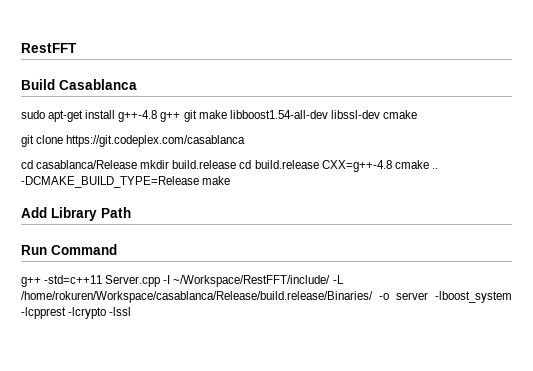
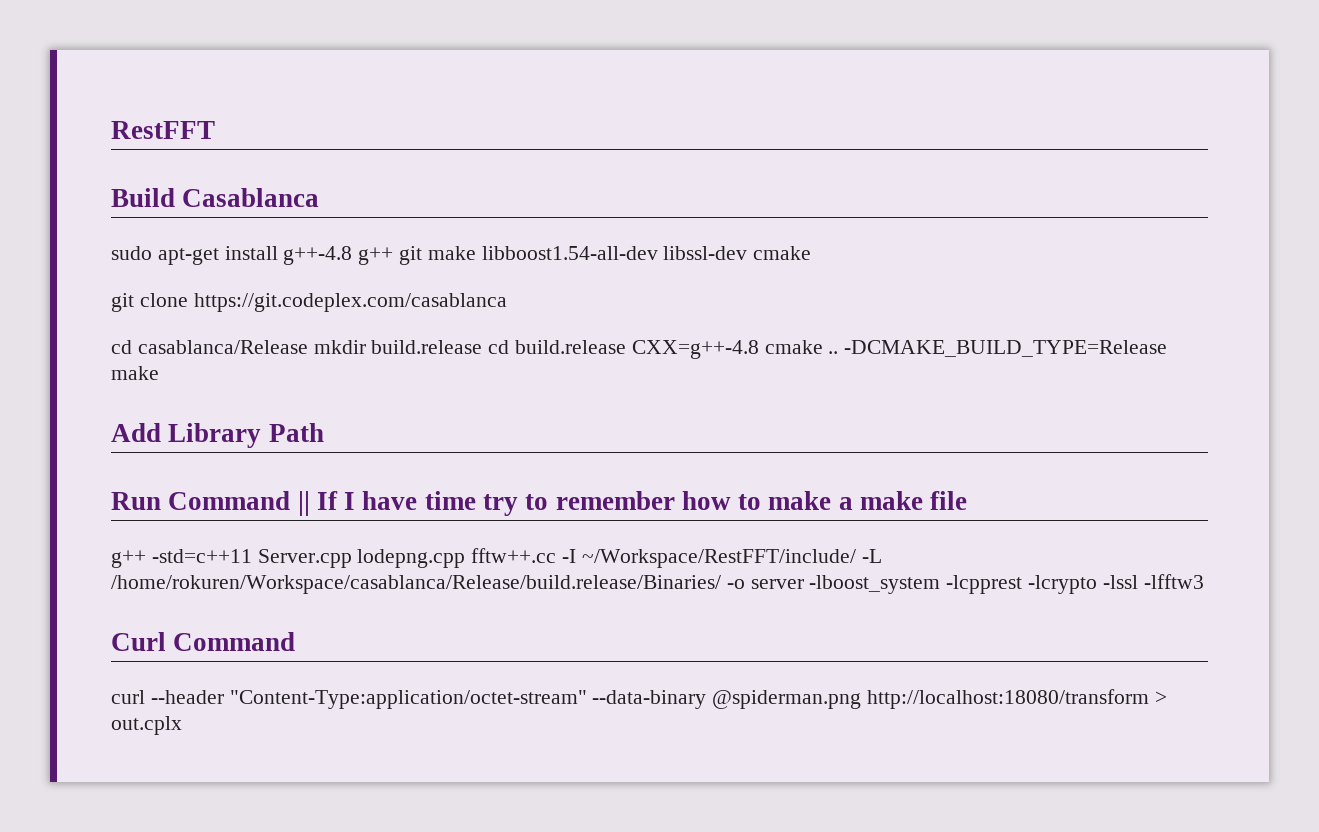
- Run Command
+ Run Command || If I have time try to remember how to make a make file
- g++ -std=c++11 Server.cpp -I ~/Workspace/RestFFT/include/ -L /home/rokuren/Workspace/casablanca/Release/build.release/Binaries/ -o server -lboost_system -lcpprest -lcrypto -lssl
+ g++ -std=c++11 Server.cpp lodepng.cpp fftw++.cc -I ~/Workspace/RestFFT/include/ -L /home/rokuren/Workspace/casablanca/Release/build.release/Binaries/ -o server -lboost_system -lcpprest -lcrypto -lssl -lfftw3
+ Curl Command
+ curl --header "Content-Type:application/octet-stream" --data-binary @spiderman.png http://localhost:18080/transform > out.cplx

